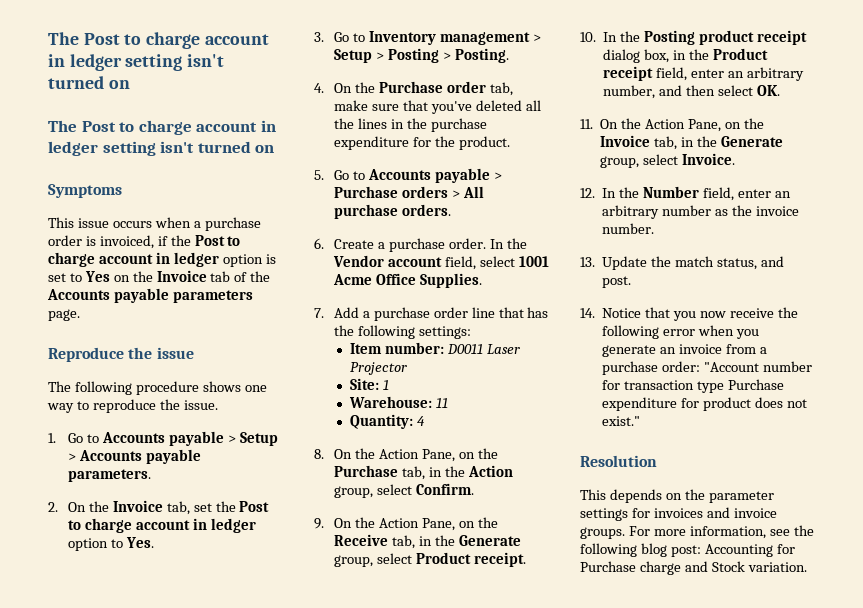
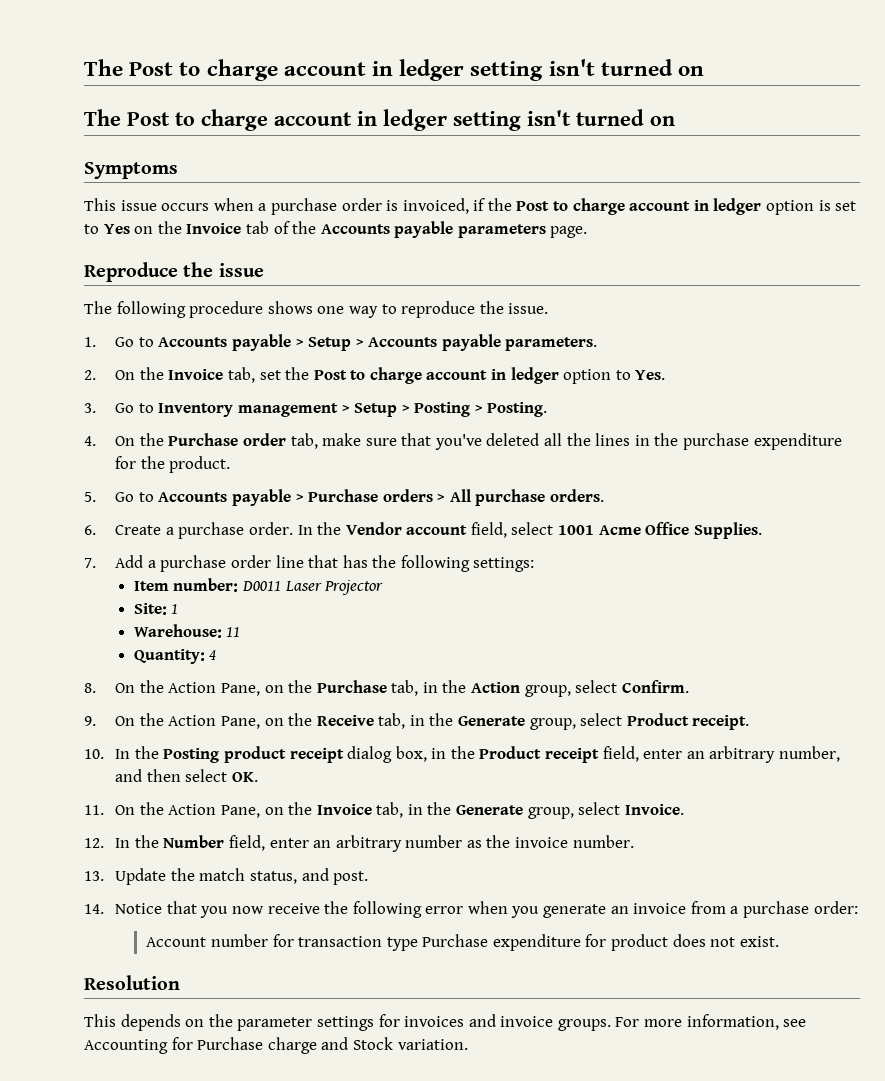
- 14. Notice that you now receive the following error when you generate an invoice from a purchase order: "Account number for transaction type Purchase expenditure for product does not exist."
+ 14. Notice that you now receive the following error when you generate an invoice from a purchase order:
+ Account number for transaction type Purchase expenditure for product does not exist.
- For more information, see the following blog post: Accounting for Purchase charge and Stock variation.
+ For more information, see Accounting for Purchase charge and Stock variation.

